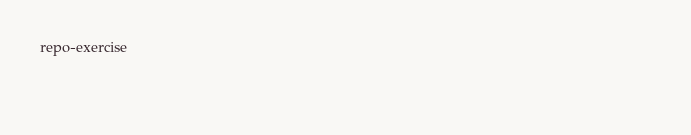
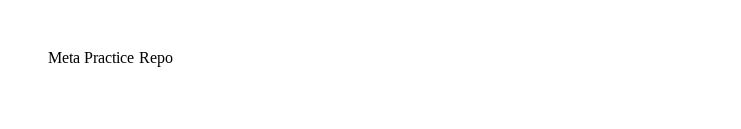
- repo-exercise
+ Meta Practice Repo

